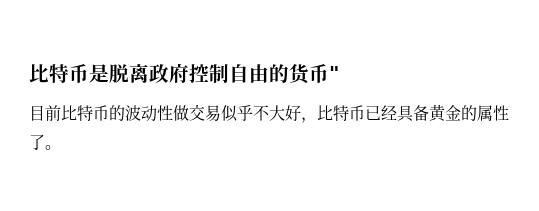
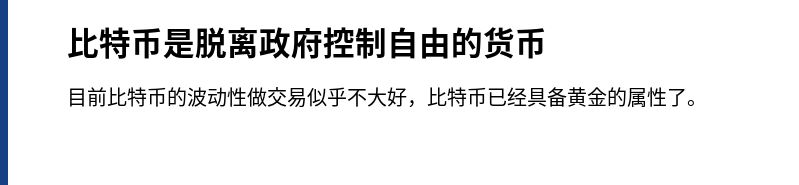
- 比特币是脱离政府控制自由的货币"
+ 比特币是脱离政府控制自由的货币

